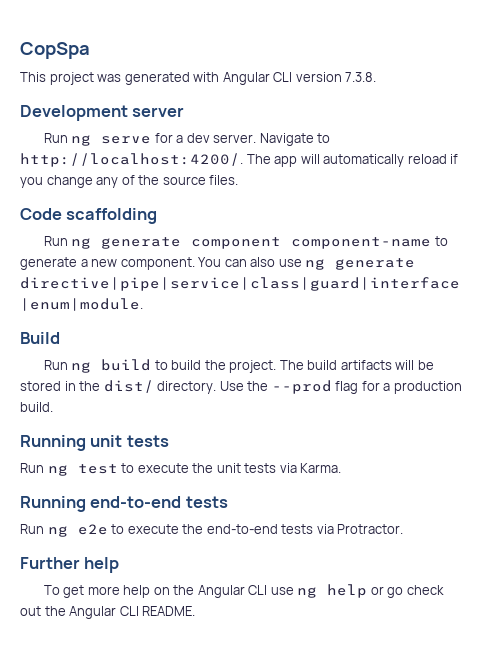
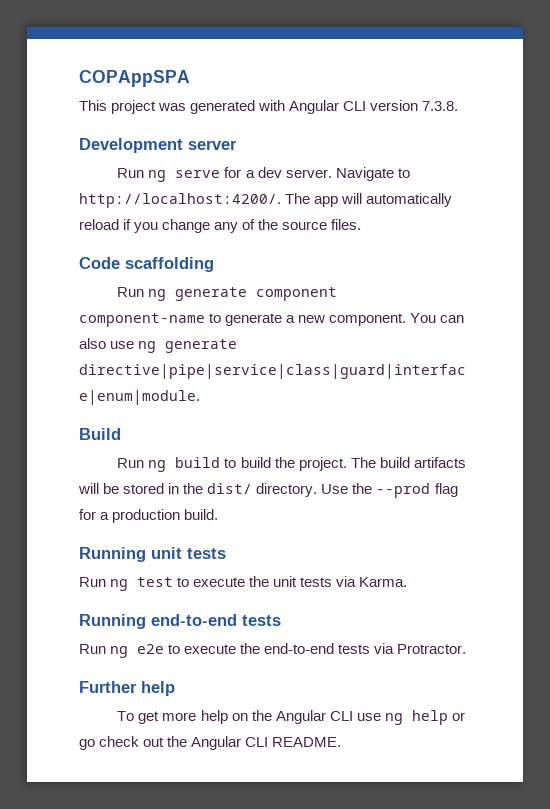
- CopSpa
+ COPAppSPA

